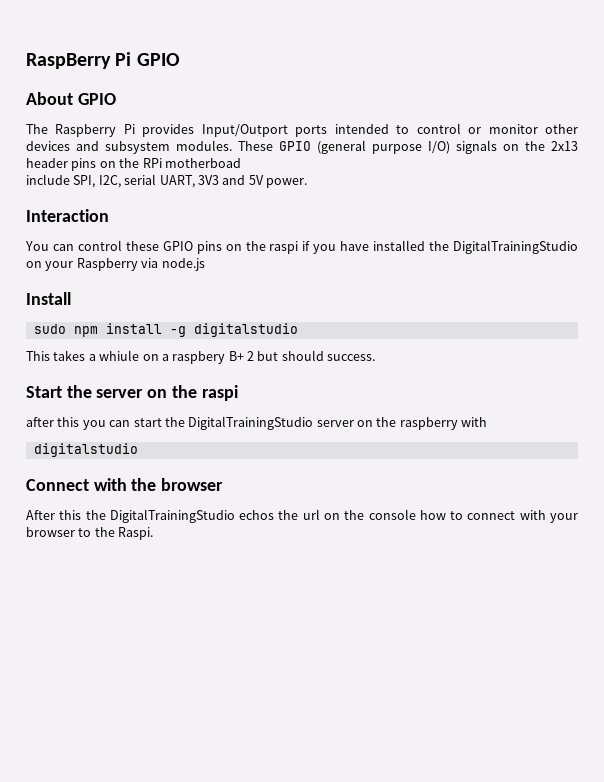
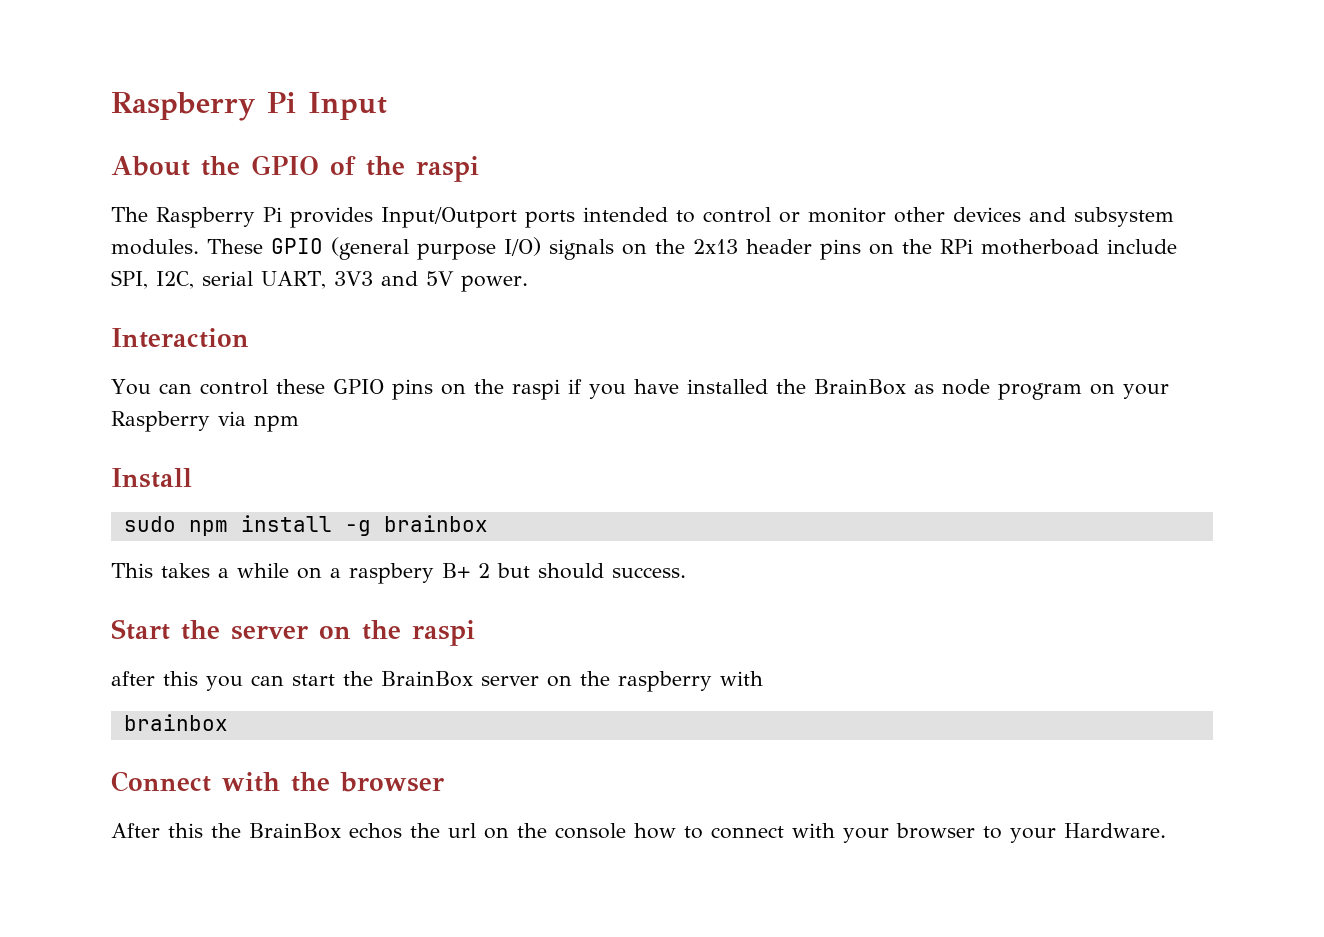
- RaspBerry Pi GPIO
+ Raspberry Pi Input
- About GPIO
+ About the GPIO of the raspi
- These GPIO (general purpose I/O) signals on the 2x13 header pins on the RPi motherboad
- include SPI, I2C, serial UART, 3V3 and 5V power.
+ These GPIO (general purpose I/O) signals on the 2x13 header pins on the RPi motherboad include SPI, I2C, serial UART, 3V3 and 5V power.
- You can control these GPIO pins on the raspi if you have installed the DigitalTrainingStudio on your Raspberry via node.js
+ You can control these GPIO pins on the raspi if you have installed the BrainBox as node program on your Raspberry via npm
- sudo npm install -g digitalstudio
+ sudo npm install -g brainbox
- This takes a whiule on a raspbery B+ 2 but should success.
+ This takes a while on a raspbery B+ 2 but should success.
- after this you can start the DigitalTrainingStudio server on the raspberry with
- digitalstudio
+ after this you can start the BrainBox server on the raspberry with
+ brainbox
- After this the DigitalTrainingStudio echos the url on the console how to connect with your browser to the Raspi.
+ After this the BrainBox echos the url on the console how to connect with your browser to your Hardware.

